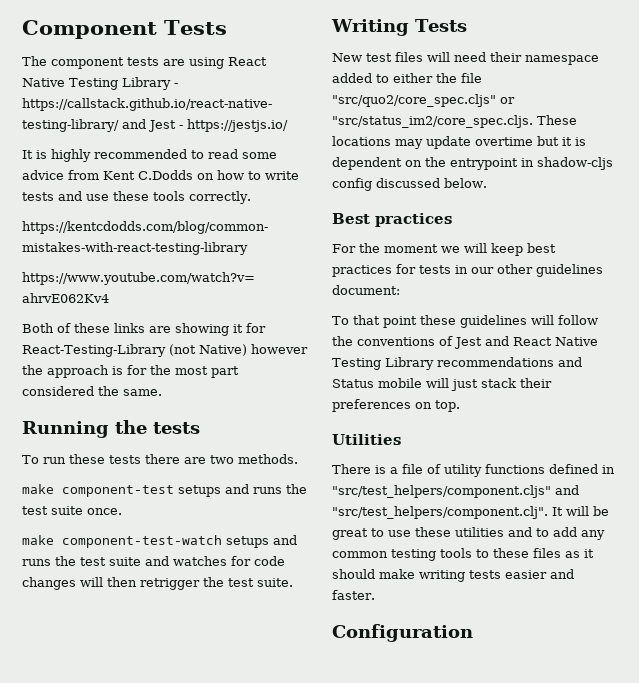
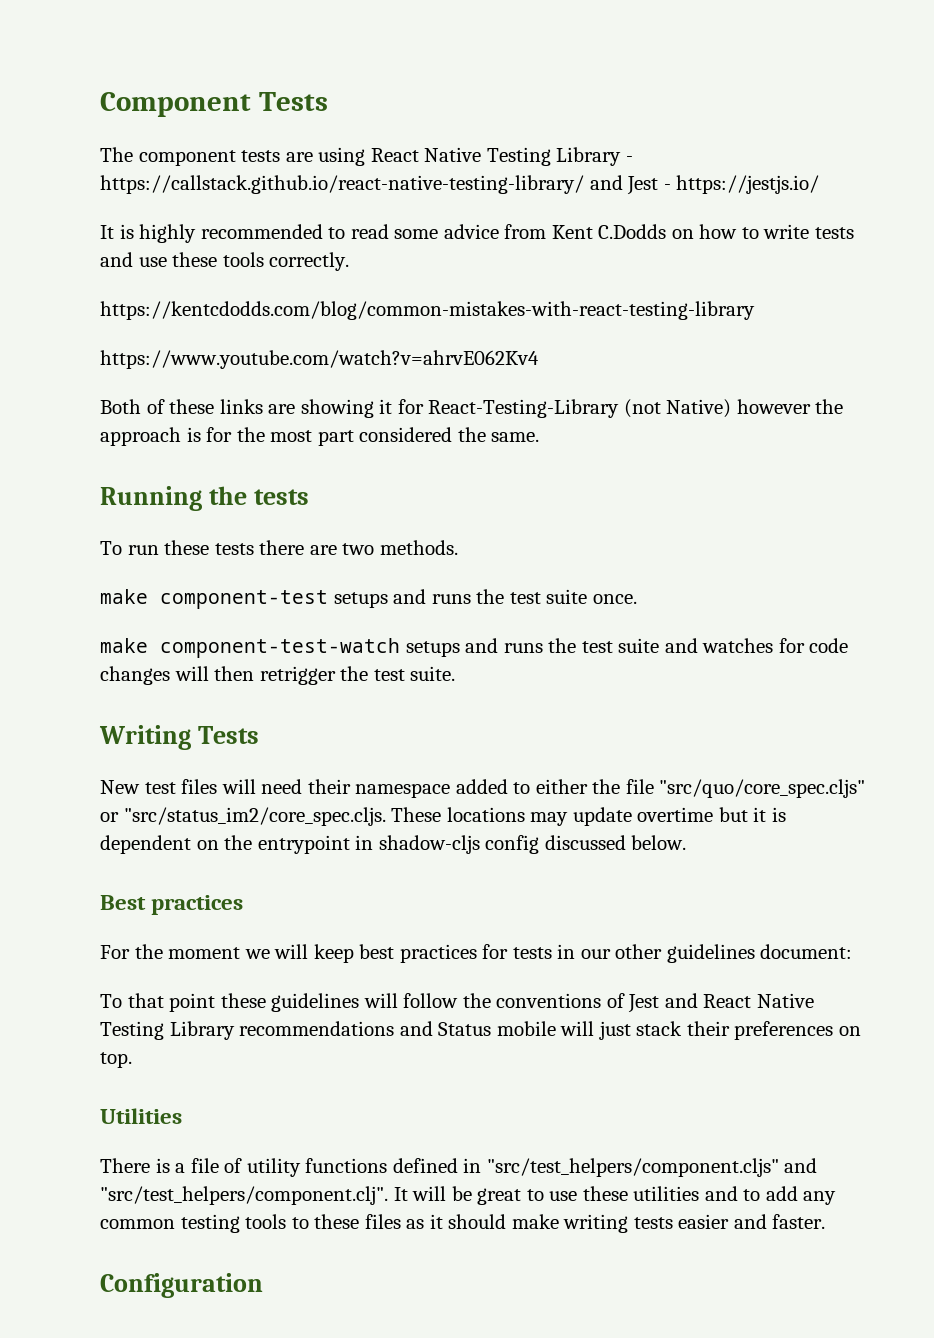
- New test files will need their namespace added to either the file "src/quo2/core_spec.cljs" or "src/status_im2/core_spec.cljs. These locations may update overtime but it is dependent on the entrypoint in shadow-cljs config discussed below.
+ New test files will need their namespace added to either the file "src/quo/core_spec.cljs" or "src/status_im2/core_spec.cljs. These locations may update overtime but it is dependent on the entrypoint in shadow-cljs config discussed below.

